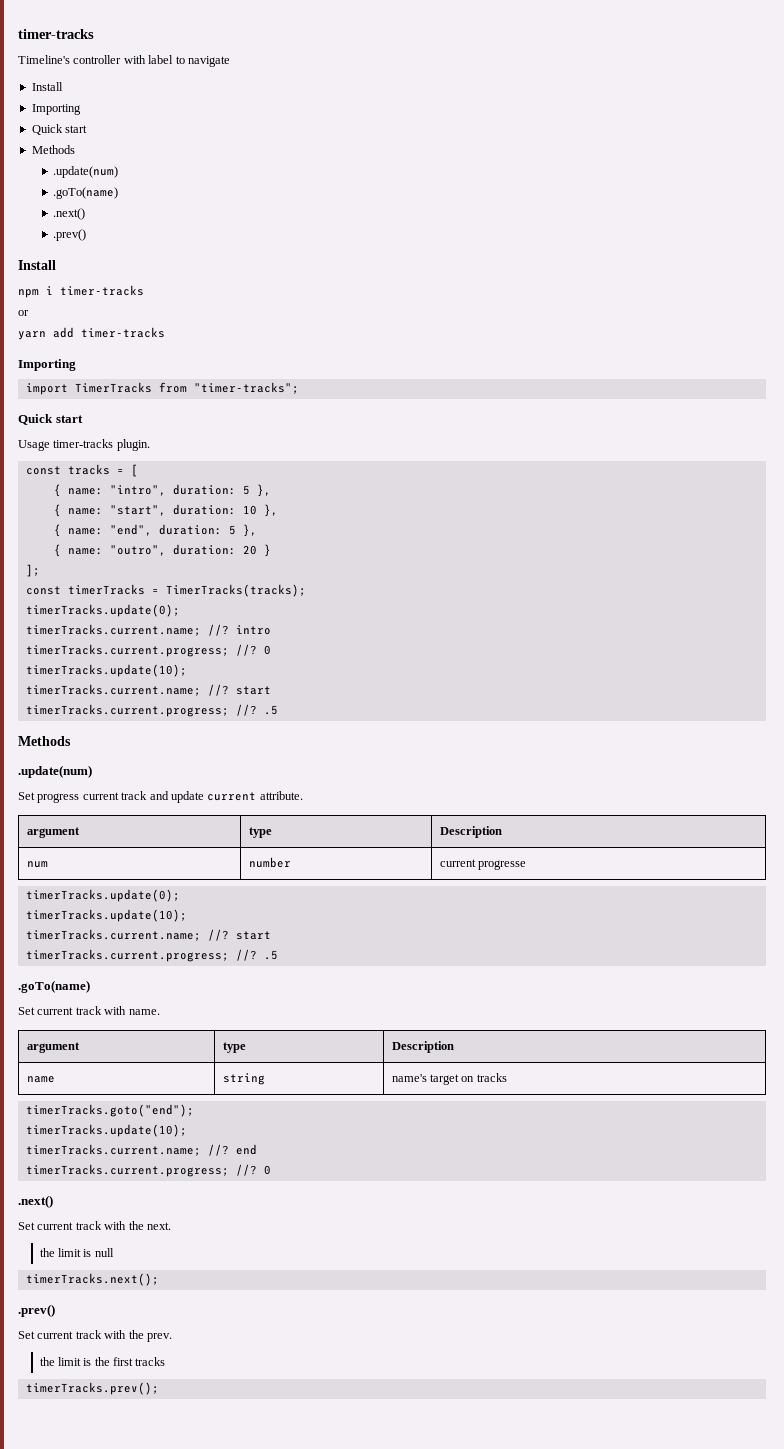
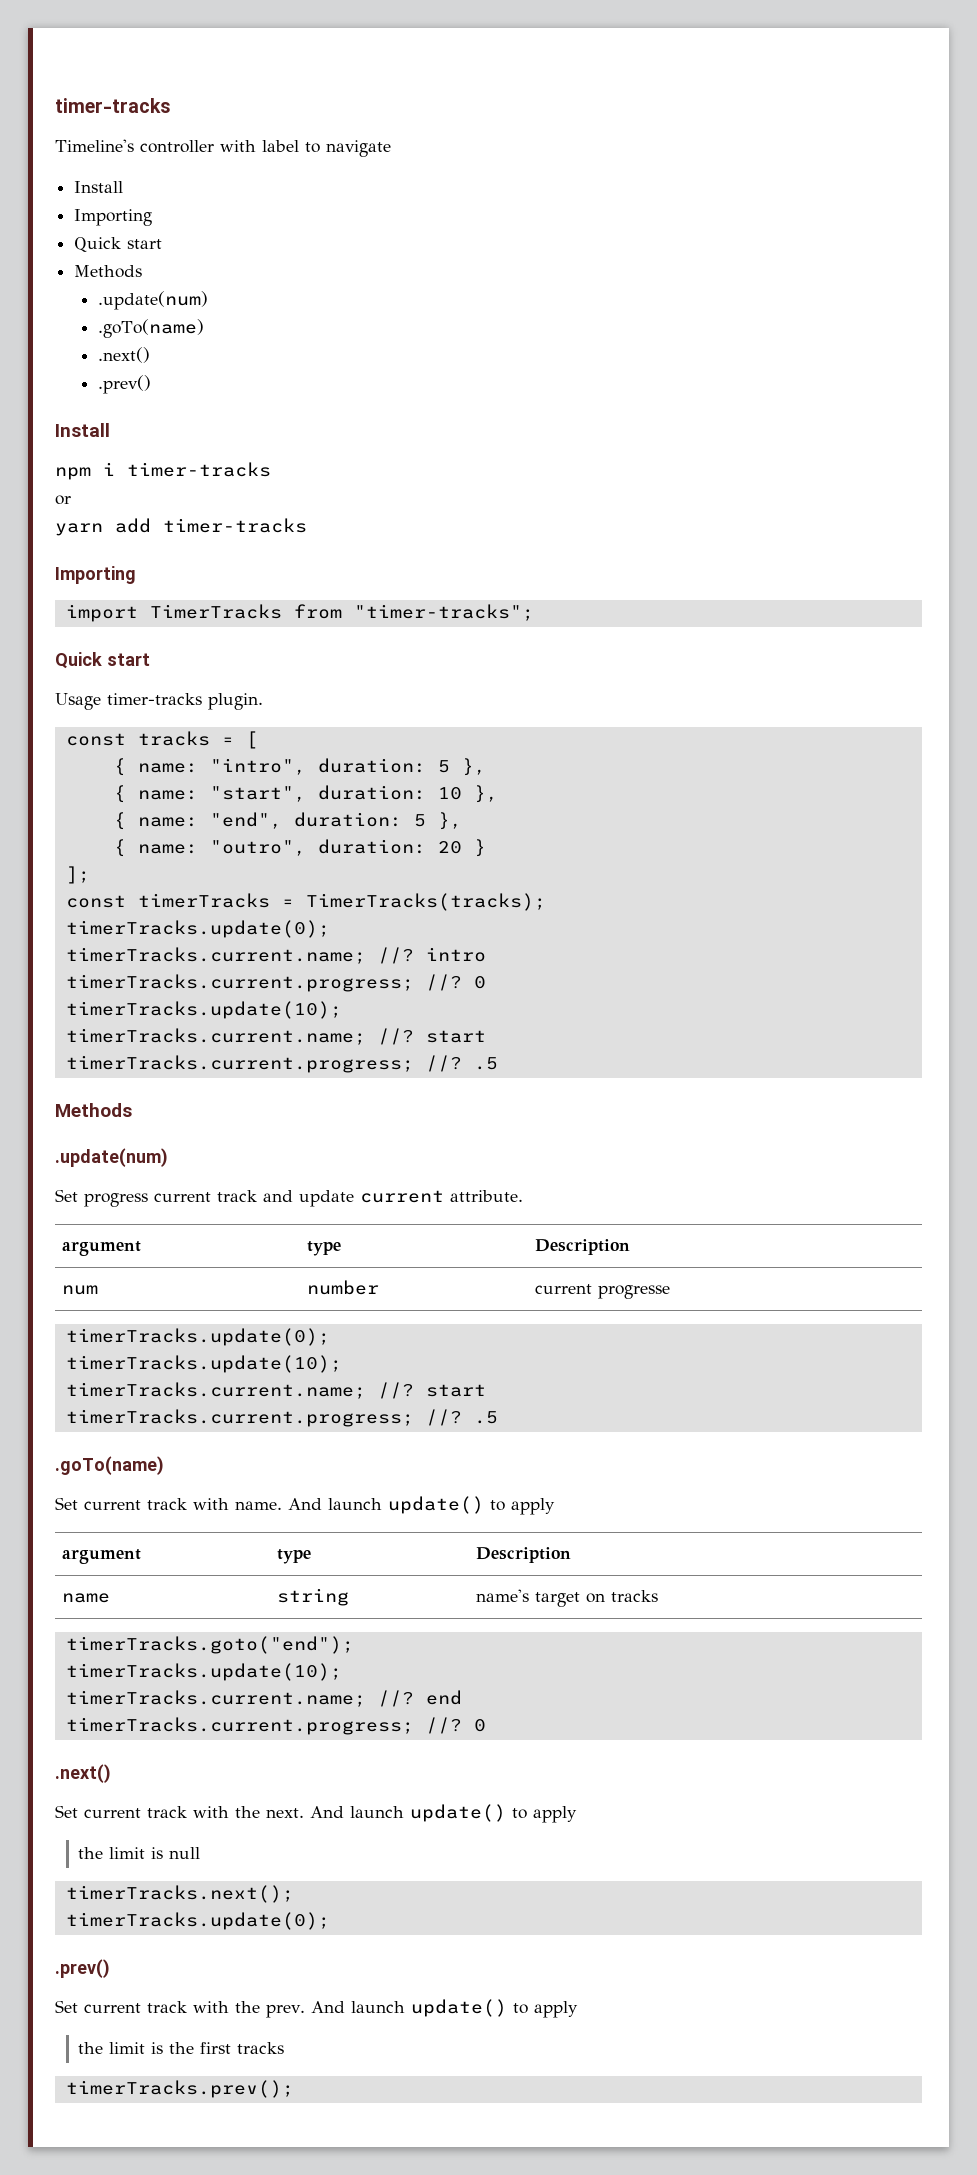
- Set current track with name.
+ Set current track with name. And launch update() to apply
- Set current track with the next.
+ Set current track with the next. And launch update() to apply
  timerTracks.next();
+ timerTracks.update(0);
- Set current track with the prev.
+ Set current track with the prev. And launch update() to apply

